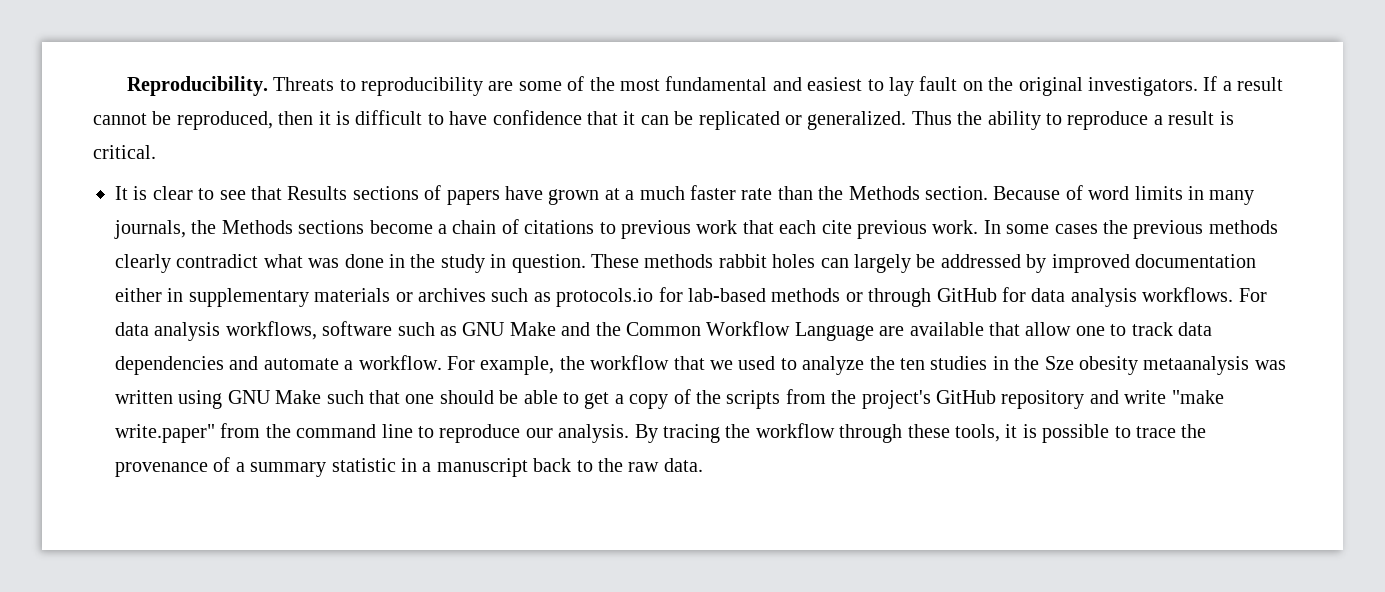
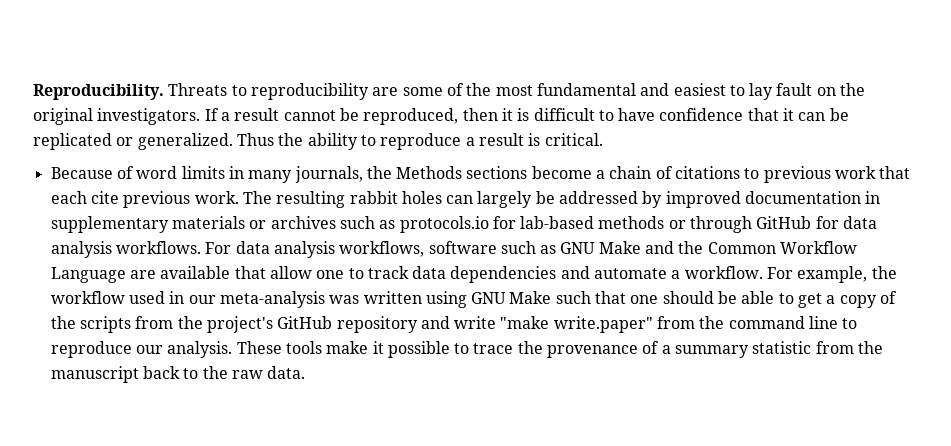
- It is clear to see that Results sections of papers have grown at a much faster rate than the Methods section.
- In some cases the previous methods clearly contradict what was done in the study in question. These methods rabbit holes can largely be addressed by improved documentation either in supplementary materials or archives such as protocols.io for lab-based methods or through GitHub for data analysis workflows.
+ The resulting rabbit holes can largely be addressed by improved documentation in supplementary materials or archives such as protocols.io for lab-based methods or through GitHub for data analysis workflows.
- For example, the workflow that we used to analyze the ten studies in the Sze obesity metaanalysis was written using GNU Make such that one should be able to get a copy of the scripts from the project's GitHub repository and write "make write.paper" from the command line to reproduce our analysis.
+ For example, the workflow used in our meta-analysis was written using GNU Make such that one should be able to get a copy of the scripts from the project's GitHub repository and write "make write.paper" from the command line to reproduce our analysis.
- By tracing the workflow through these tools, it is possible to trace the provenance of a summary statistic in a manuscript back to the raw data.
+ These tools make it possible to trace the provenance of a summary statistic from the manuscript back to the raw data.

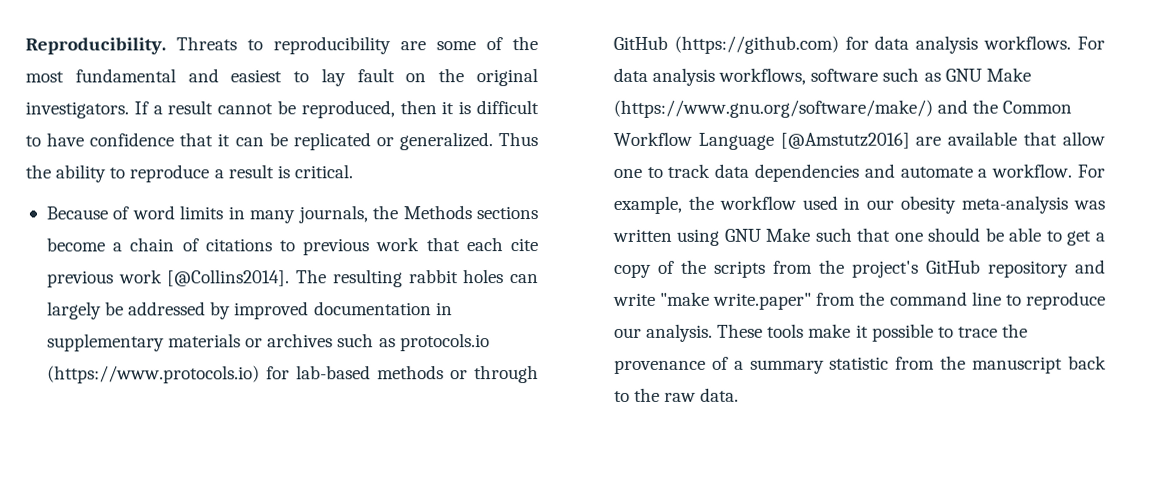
- Because of word limits in many journals, the Methods sections become a chain of citations to previous work that each cite previous work.
+ Because of word limits in many journals, the Methods sections become a chain of citations to previous work that each cite previous work [@Collins2014].
- The resulting rabbit holes can largely be addressed by improved documentation in supplementary materials or archives such as protocols.io for lab-based methods or through GitHub for data analysis workflows.
+ The resulting rabbit holes can largely be addressed by improved documentation in supplementary materials or archives such as protocols.io (https://www.protocols.io) for lab-based methods or through GitHub (https://github.com) for data analysis workflows.
- For data analysis workflows, software such as GNU Make and the Common Workflow Language are available that allow one to track data dependencies and automate a workflow.
+ For data analysis workflows, software such as GNU Make (https://www.gnu.org/software/make/) and the Common Workflow Language [@Amstutz2016] are available that allow one to track data dependencies and automate a workflow.
- For example, the workflow used in our meta-analysis was written using GNU Make such that one should be able to get a copy of the scripts from the project's GitHub repository and write "make write.paper" from the command line to reproduce our analysis.
+ For example, the workflow used in our obesity meta-analysis was written using GNU Make such that one should be able to get a copy of the scripts from the project's GitHub repository and write "make write.paper" from the command line to reproduce our analysis.

